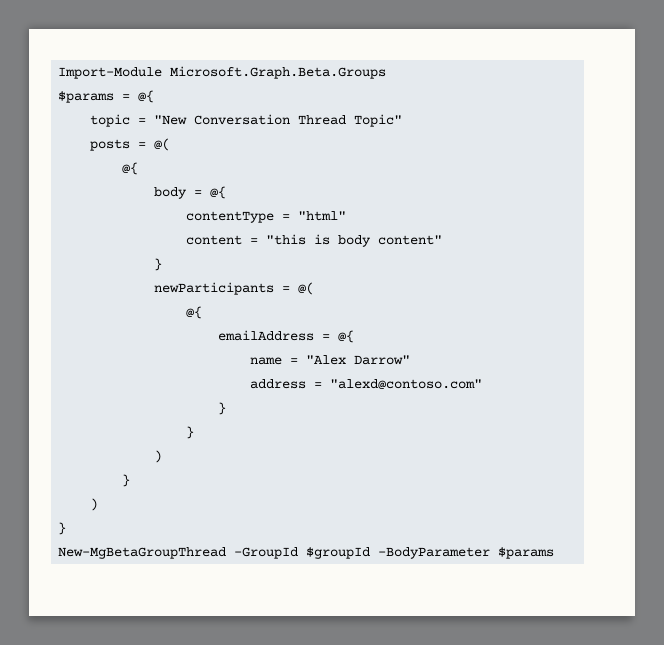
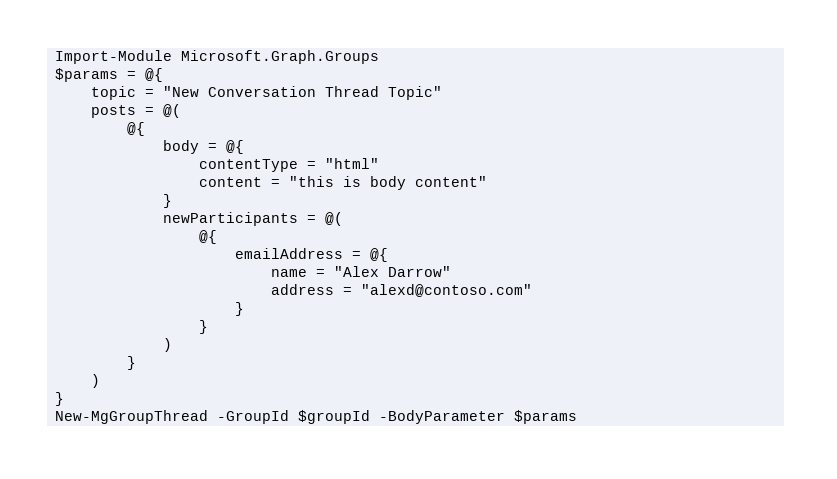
- Import-Module Microsoft.Graph.Beta.Groups
+ Import-Module Microsoft.Graph.Groups
- New-MgBetaGroupThread -GroupId $groupId -BodyParameter $params
+ New-MgGroupThread -GroupId $groupId -BodyParameter $params

